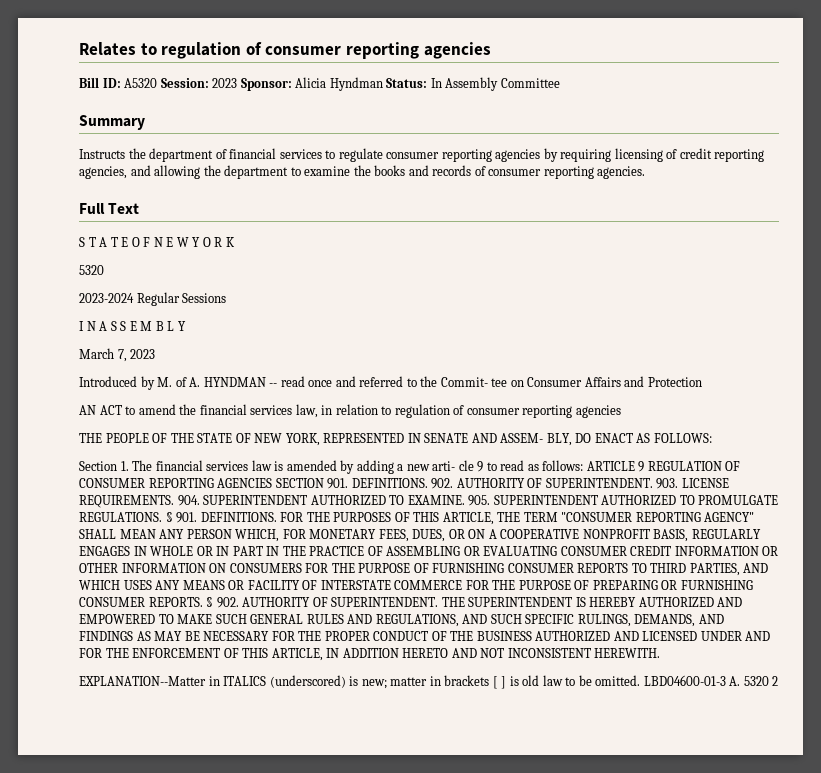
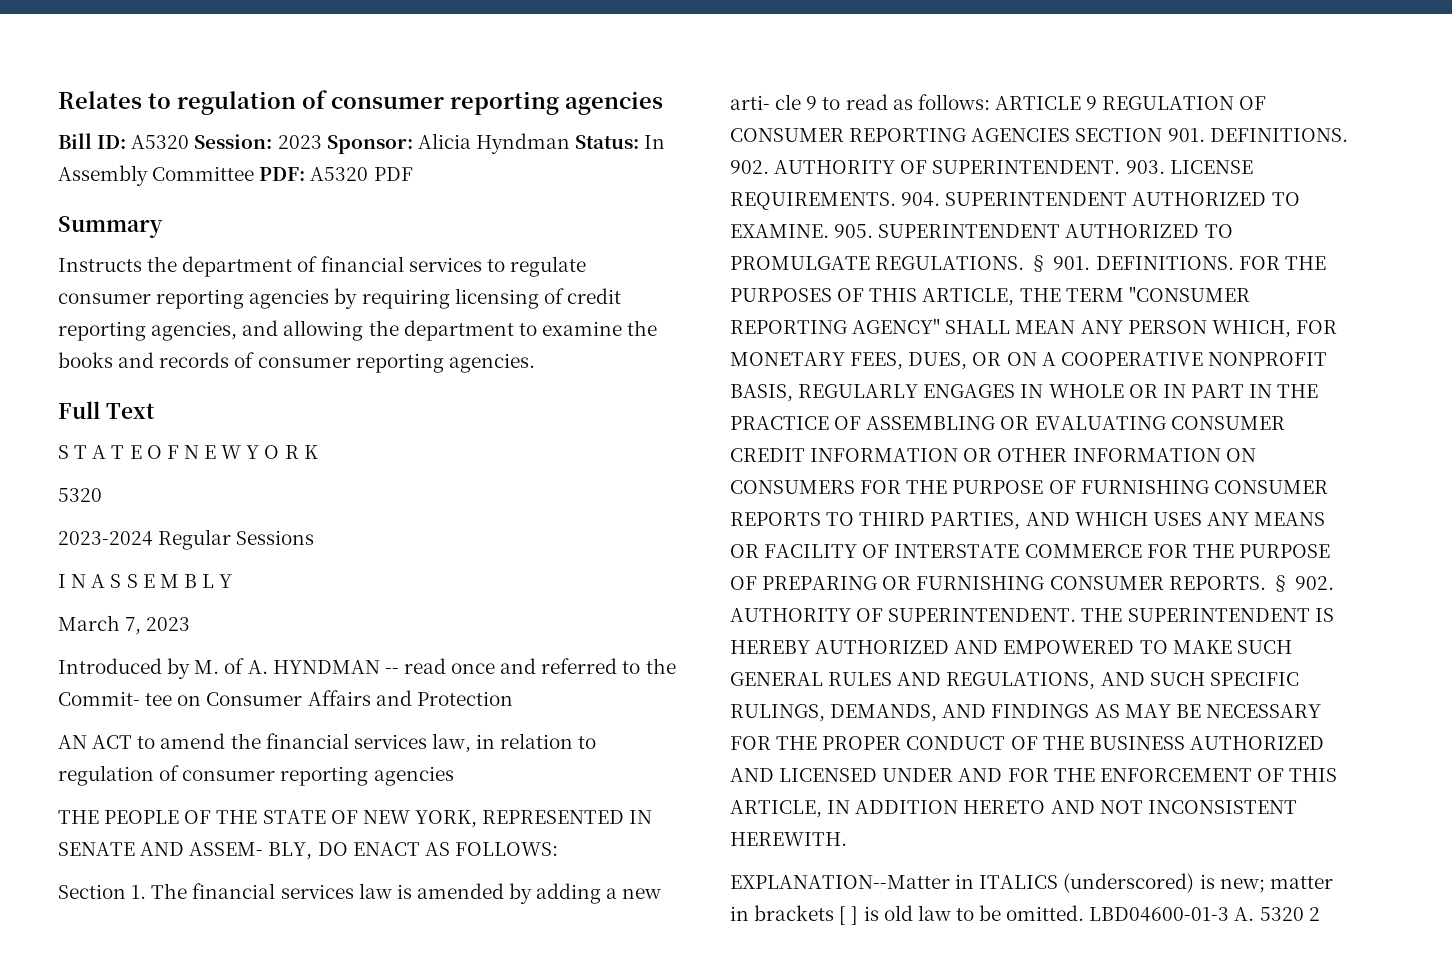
- Bill ID: A5320 Session: 2023 Sponsor: Alicia Hyndman Status: In Assembly Committee
+ Bill ID: A5320 Session: 2023 Sponsor: Alicia Hyndman Status: In Assembly Committee PDF: A5320 PDF

